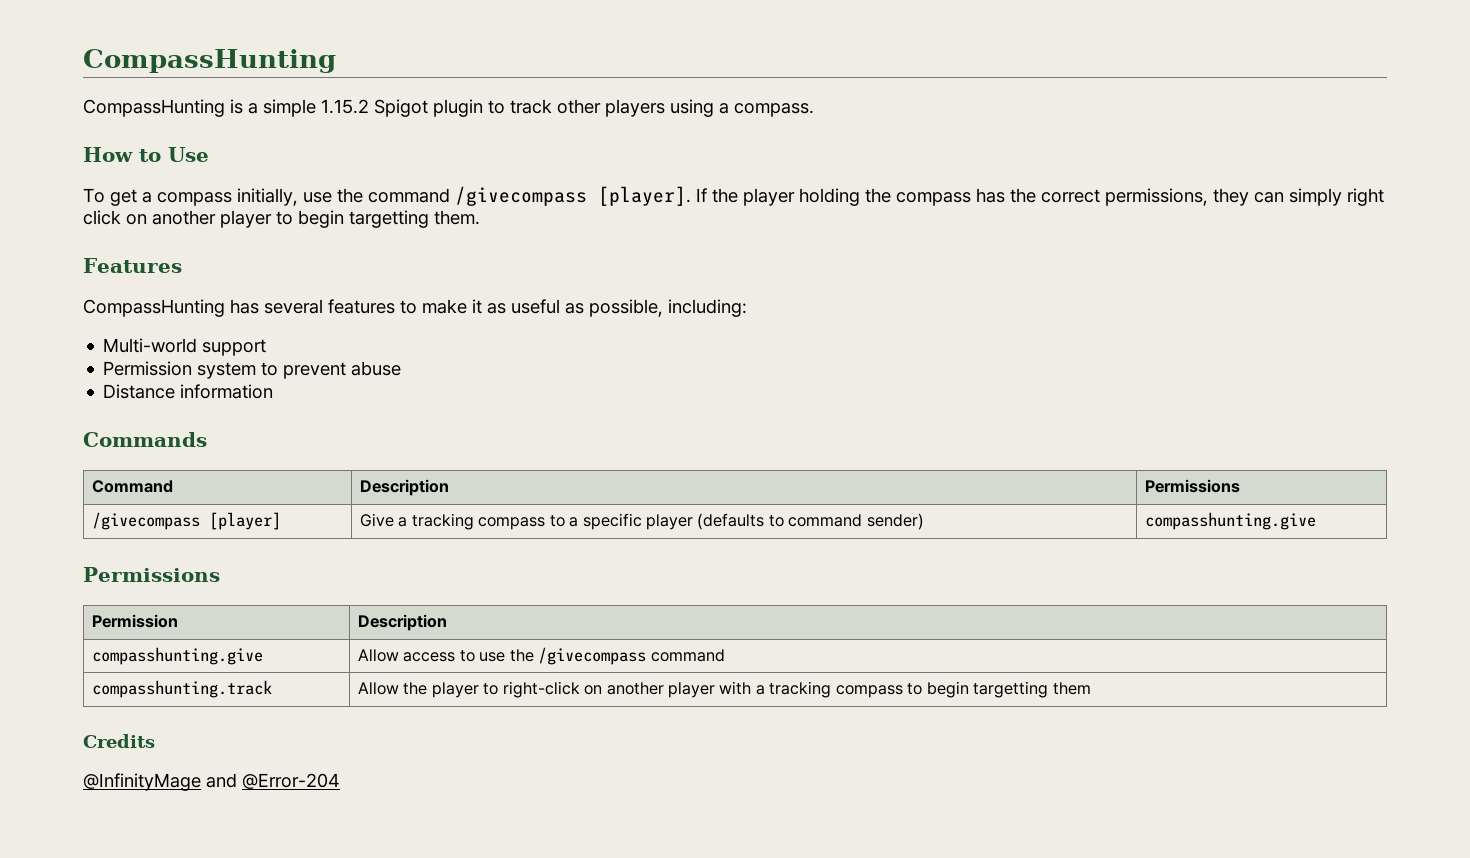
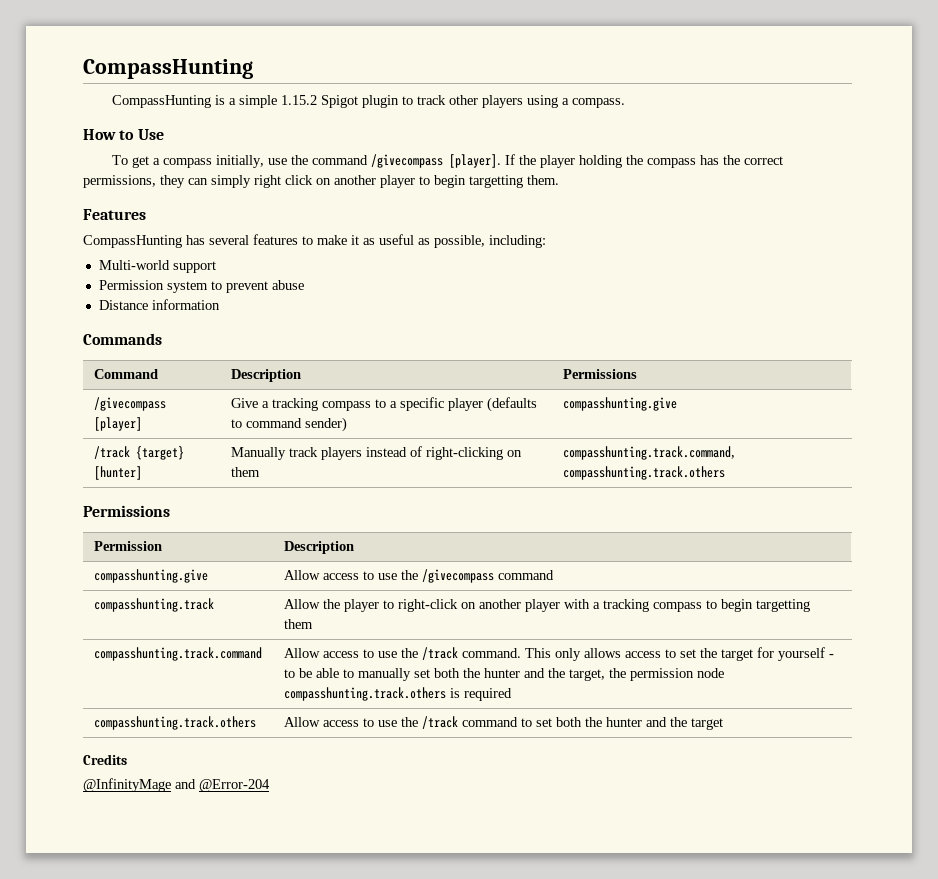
+ /track {target} [hunter] | Manually track players instead of right-clicking on them | compasshunting.track.command, compasshunting.track.others
+ compasshunting.track.command | Allow access to use the /track command. This only allows access to set the target for yourself - to be able to manually set both the hunter and the target, the permission node compasshunting.track.others is required
+ compasshunting.track.others | Allow access to use the /track command to set both the hunter and the target

